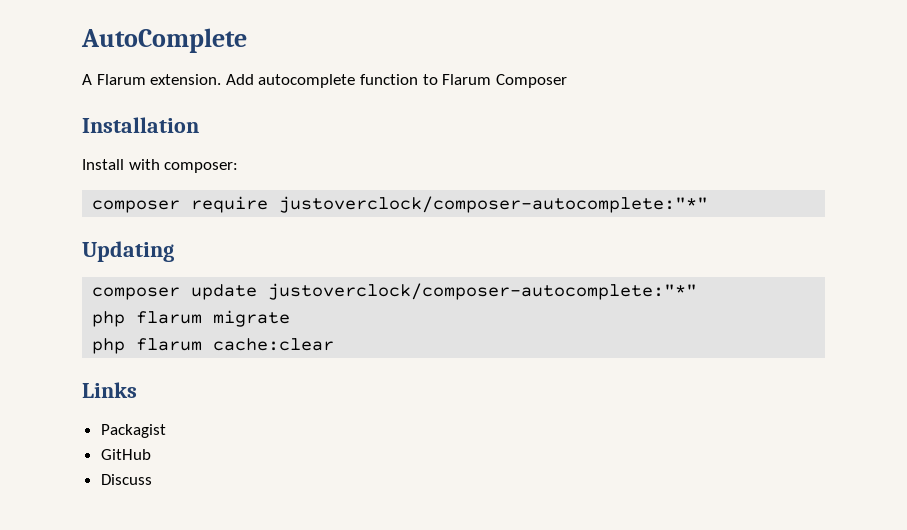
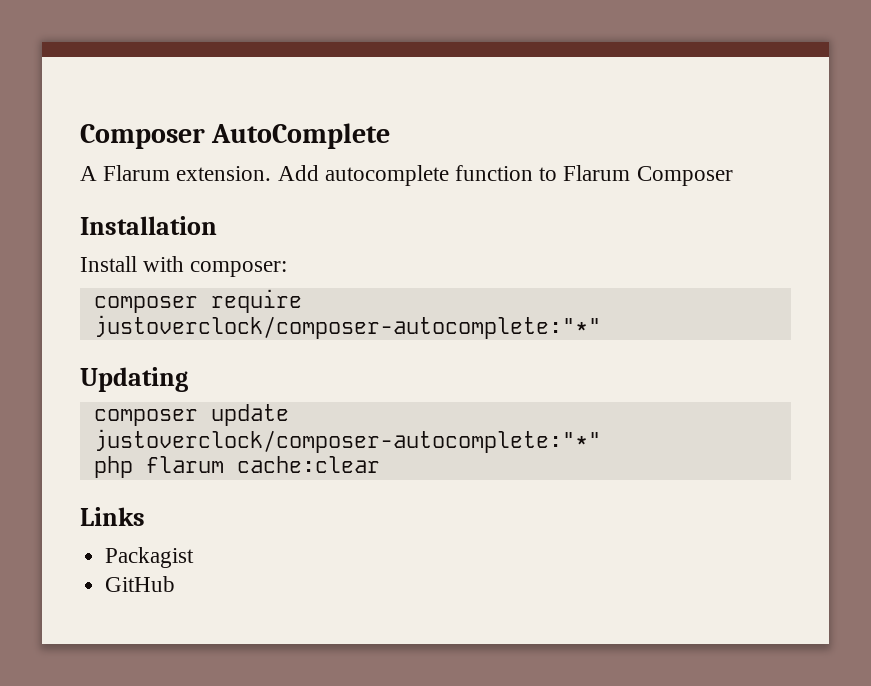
- AutoComplete
+ Composer AutoComplete
- php flarum migrate
- Discuss

